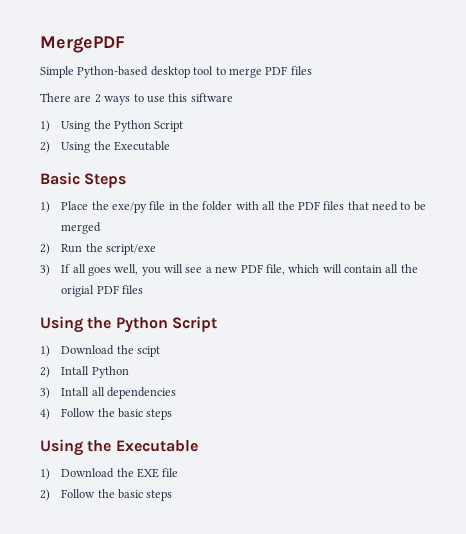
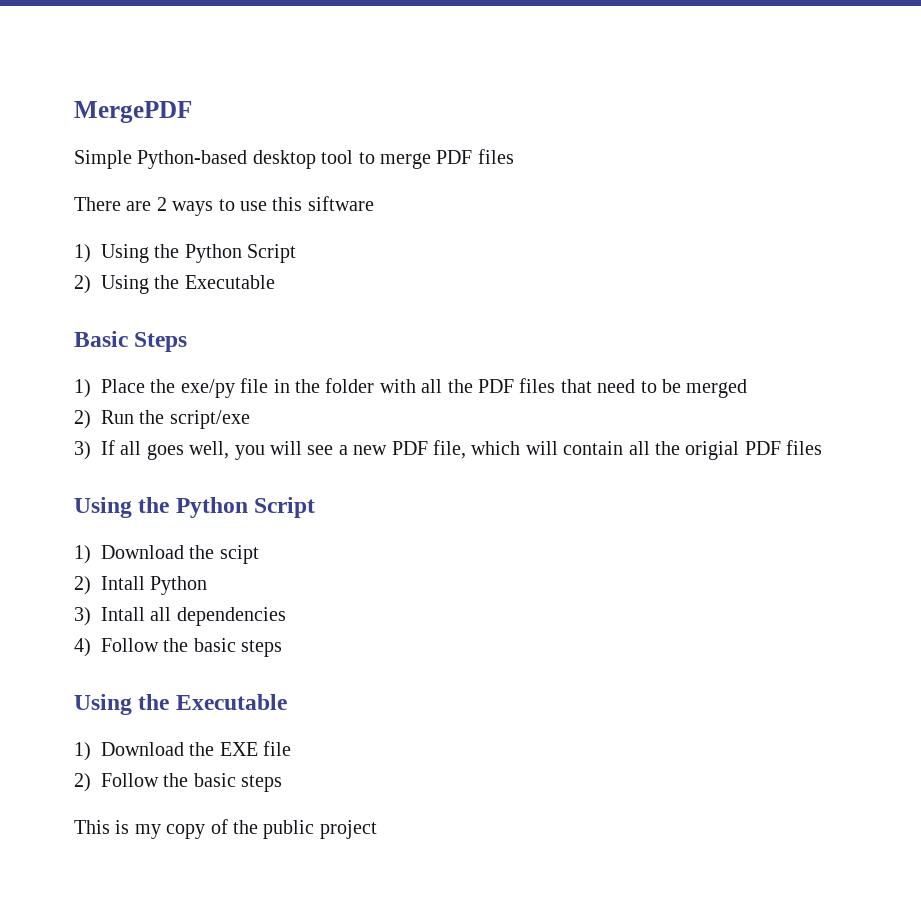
+ This is my copy of the public project

